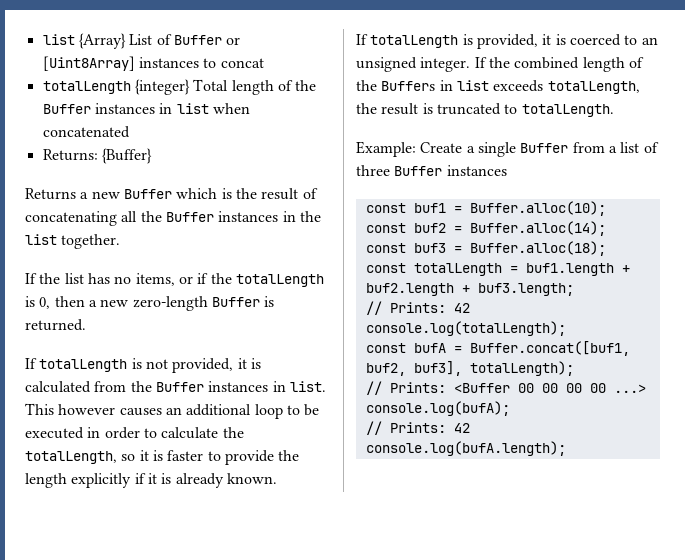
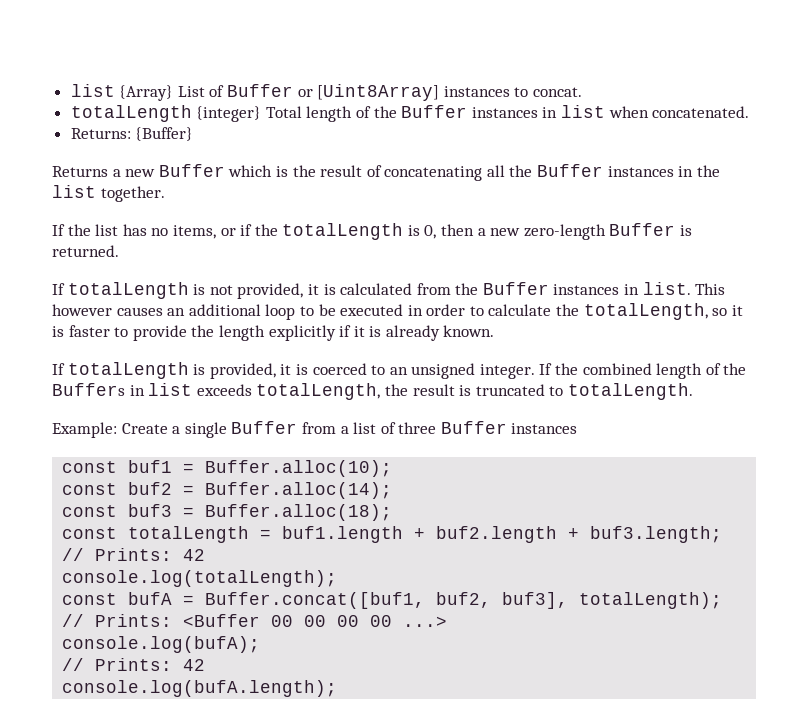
- list {Array} List of Buffer or [Uint8Array] instances to concat
+ list {Array} List of Buffer or [Uint8Array] instances to concat.
- totalLength {integer} Total length of the Buffer instances in list when concatenated
+ totalLength {integer} Total length of the Buffer instances in list when concatenated.

